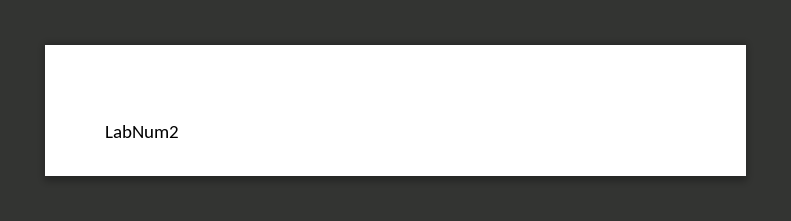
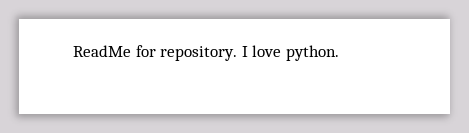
- LabNum2
+ ReadMe for repository. I love python.

